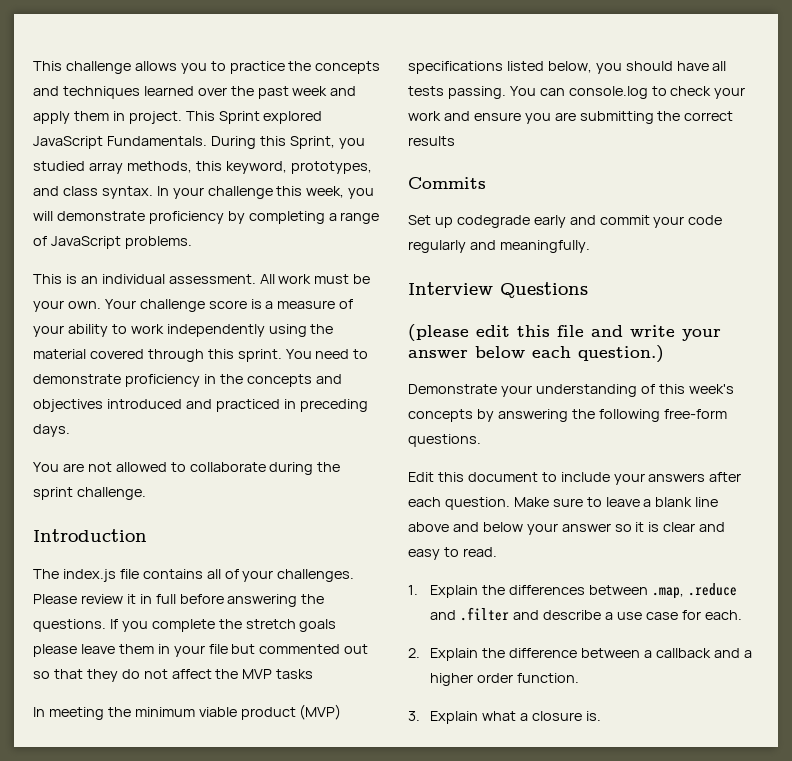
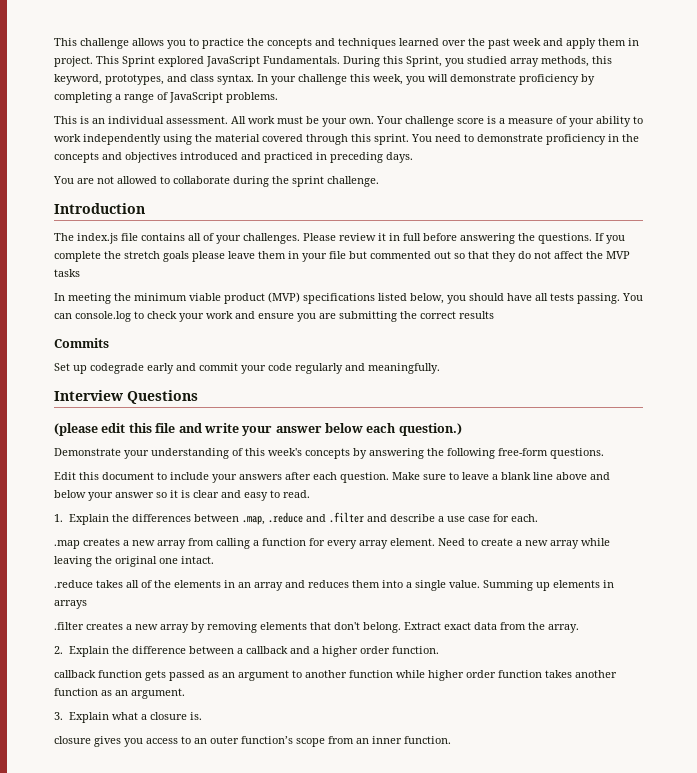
+ .map creates a new array from calling a function for every array element. Need to create a new array while leaving the original one intact.
+ .reduce takes all of the elements in an array and reduces them into a single value. Summing up elements in arrays
+ .filter creates a new array by removing elements that don't belong. Extract exact data from the array.
+ callback function gets passed as an argument to another function while higher order function takes another function as an argument.
+ closure gives you access to an outer function’s scope from an inner function.

